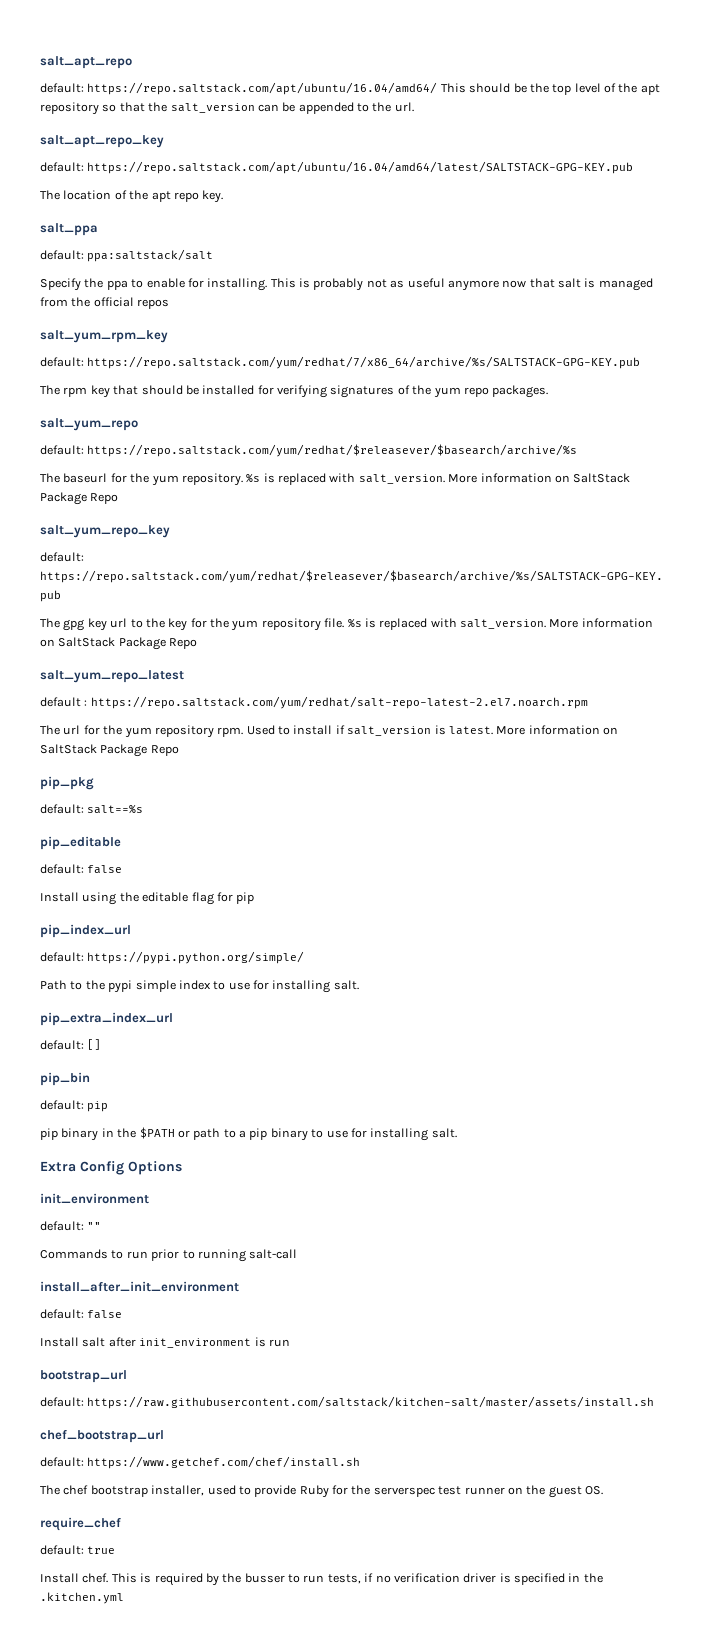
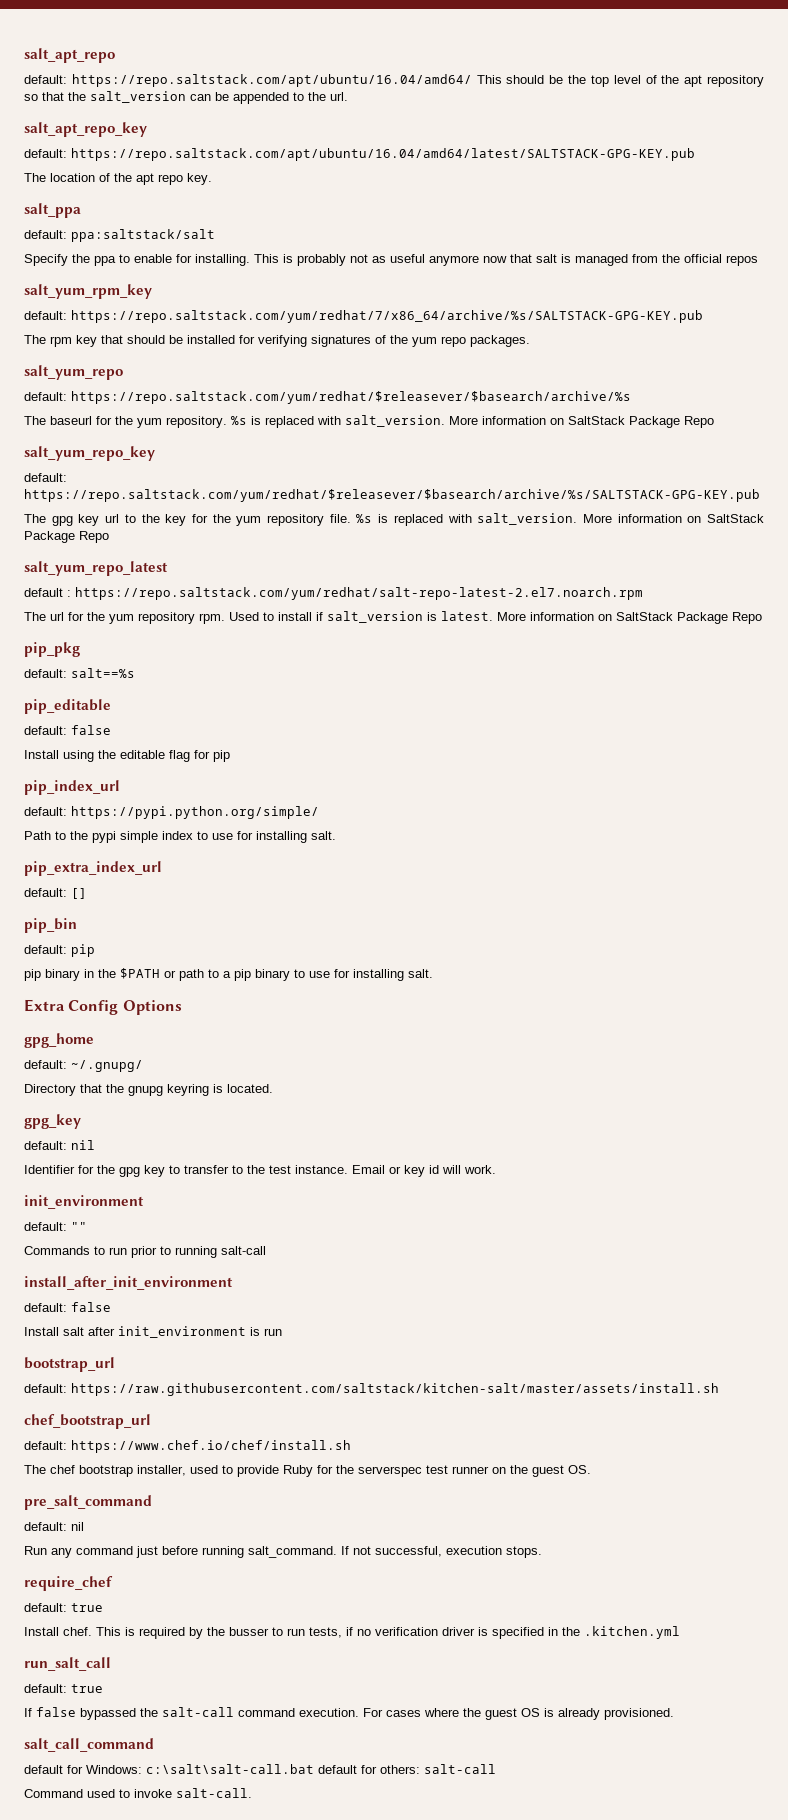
+ gpg_home
+ default: ~/.gnupg/
+ Directory that the gnupg keyring is located.
+ gpg_key
+ default: nil
+ Identifier for the gpg key to transfer to the test instance. Email or key id will work.
- default: https://www.getchef.com/chef/install.sh
+ default: https://www.chef.io/chef/install.sh
+ pre_salt_command
+ default: nil
+ Run any command just before running salt_command. If not successful, execution stops.
+ run_salt_call
+ default: true
+ If false bypassed the salt-call command execution. For cases where the guest OS is already provisioned.
+ salt_call_command
+ default for Windows: c:\salt\salt-call.bat default for others: salt-call
+ Command used to invoke salt-call.

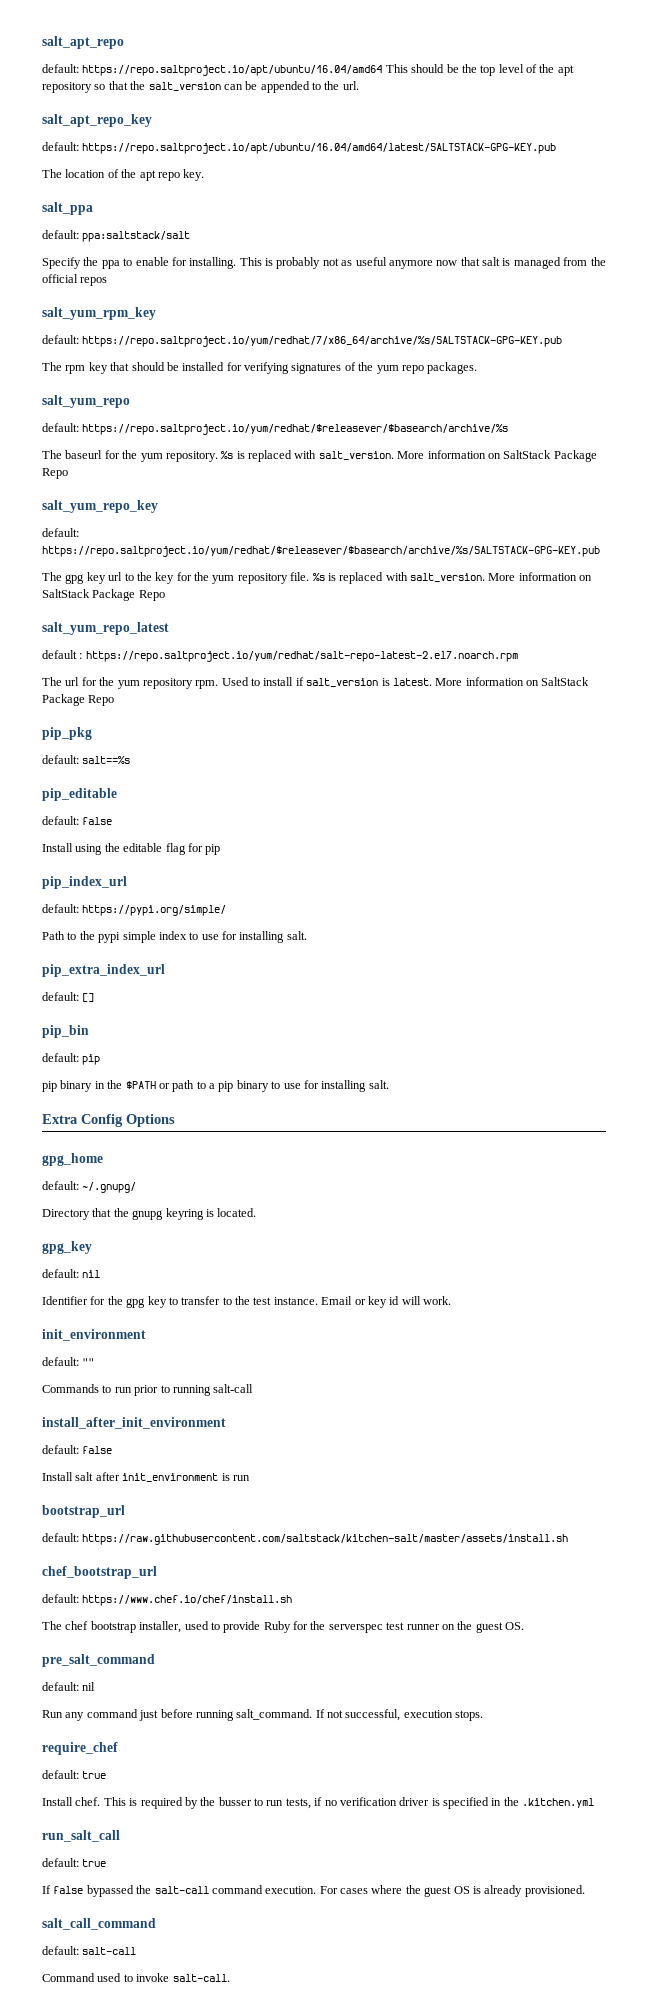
- default: https://repo.saltstack.com/apt/ubuntu/16.04/amd64/ This should be the top level of the apt repository so that the salt_version can be appended to the url.
+ default: https://repo.saltproject.io/apt/ubuntu/16.04/amd64 This should be the top level of the apt repository so that the salt_version can be appended to the url.
- default: https://repo.saltstack.com/apt/ubuntu/16.04/amd64/latest/SALTSTACK-GPG-KEY.pub
+ default: https://repo.saltproject.io/apt/ubuntu/16.04/amd64/latest/SALTSTACK-GPG-KEY.pub
- default: https://repo.saltstack.com/yum/redhat/7/x86_64/archive/%s/SALTSTACK-GPG-KEY.pub
+ default: https://repo.saltproject.io/yum/redhat/7/x86_64/archive/%s/SALTSTACK-GPG-KEY.pub
- default: https://repo.saltstack.com/yum/redhat/$releasever/$basearch/archive/%s
+ default: https://repo.saltproject.io/yum/redhat/$releasever/$basearch/archive/%s
- default: https://repo.saltstack.com/yum/redhat/$releasever/$basearch/archive/%s/SALTSTACK-GPG-KEY.pub
+ default: https://repo.saltproject.io/yum/redhat/$releasever/$basearch/archive/%s/SALTSTACK-GPG-KEY.pub
- default : https://repo.saltstack.com/yum/redhat/salt-repo-latest-2.el7.noarch.rpm
+ default : https://repo.saltproject.io/yum/redhat/salt-repo-latest-2.el7.noarch.rpm
- default: https://pypi.python.org/simple/
+ default: https://pypi.org/simple/
- default for Windows: c:\salt\salt-call.bat default for others: salt-call
+ default: salt-call

